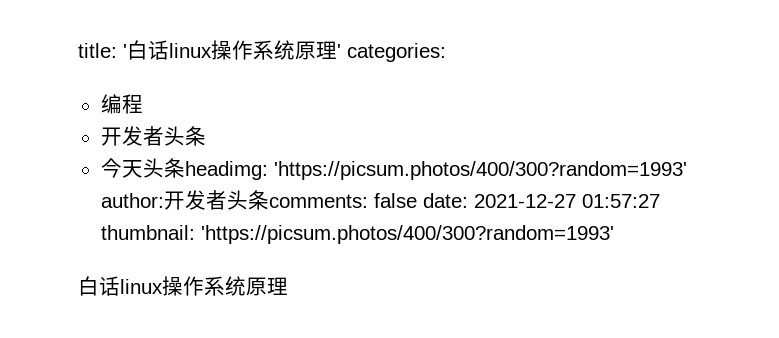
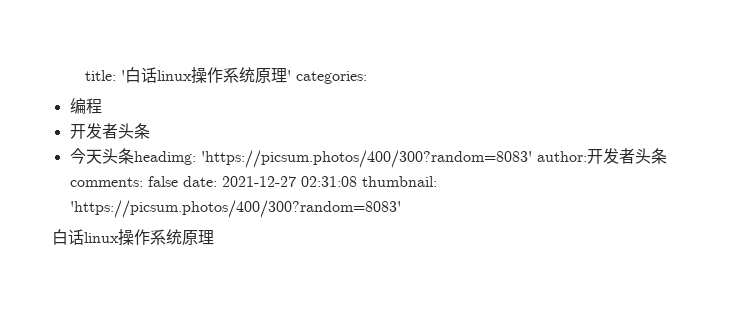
- 今天头条headimg: 'https://picsum.photos/400/300?random=1993' author:开发者头条comments: false date: 2021-12-27 01:57:27 thumbnail: 'https://picsum.photos/400/300?random=1993'
+ 今天头条headimg: 'https://picsum.photos/400/300?random=8083' author:开发者头条comments: false date: 2021-12-27 02:31:08 thumbnail: 'https://picsum.photos/400/300?random=8083'

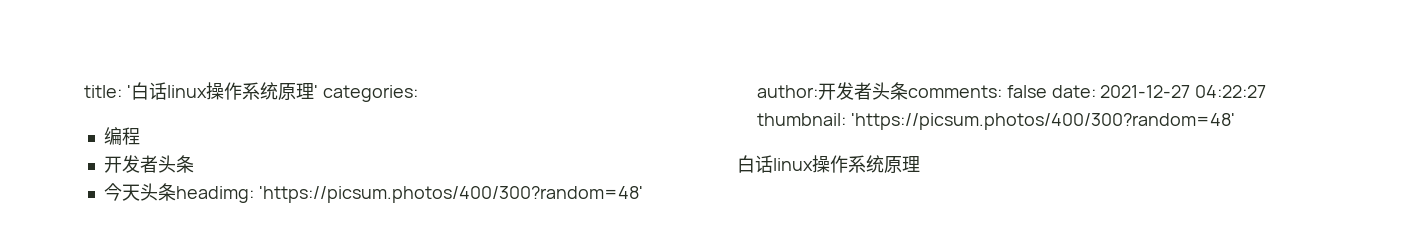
- 今天头条headimg: 'https://picsum.photos/400/300?random=8083' author:开发者头条comments: false date: 2021-12-27 02:31:08 thumbnail: 'https://picsum.photos/400/300?random=8083'
+ 今天头条headimg: 'https://picsum.photos/400/300?random=48' author:开发者头条comments: false date: 2021-12-27 04:22:27 thumbnail: 'https://picsum.photos/400/300?random=48'

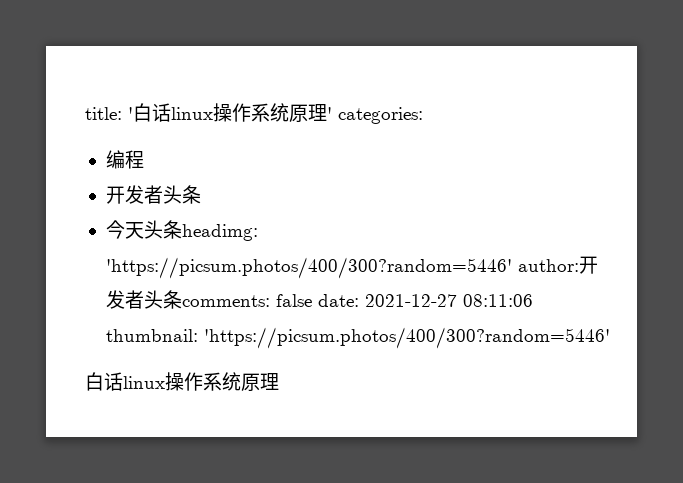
- 今天头条headimg: 'https://picsum.photos/400/300?random=48' author:开发者头条comments: false date: 2021-12-27 04:22:27 thumbnail: 'https://picsum.photos/400/300?random=48'
+ 今天头条headimg: 'https://picsum.photos/400/300?random=5446' author:开发者头条comments: false date: 2021-12-27 08:11:06 thumbnail: 'https://picsum.photos/400/300?random=5446'

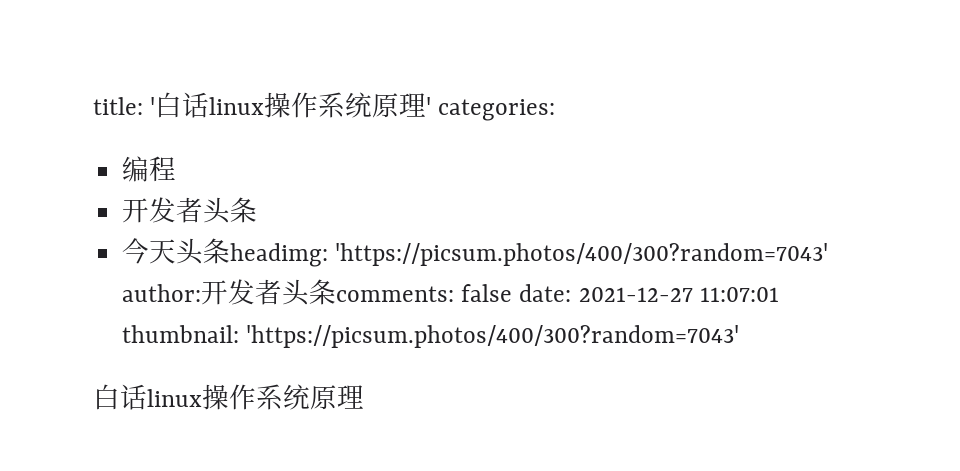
- 今天头条headimg: 'https://picsum.photos/400/300?random=5446' author:开发者头条comments: false date: 2021-12-27 08:11:06 thumbnail: 'https://picsum.photos/400/300?random=5446'
+ 今天头条headimg: 'https://picsum.photos/400/300?random=7043' author:开发者头条comments: false date: 2021-12-27 11:07:01 thumbnail: 'https://picsum.photos/400/300?random=7043'

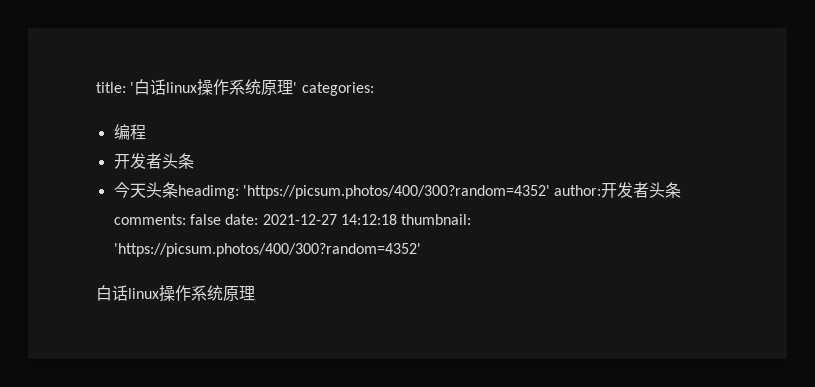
- 今天头条headimg: 'https://picsum.photos/400/300?random=7043' author:开发者头条comments: false date: 2021-12-27 11:07:01 thumbnail: 'https://picsum.photos/400/300?random=7043'
+ 今天头条headimg: 'https://picsum.photos/400/300?random=4352' author:开发者头条comments: false date: 2021-12-27 14:12:18 thumbnail: 'https://picsum.photos/400/300?random=4352'

